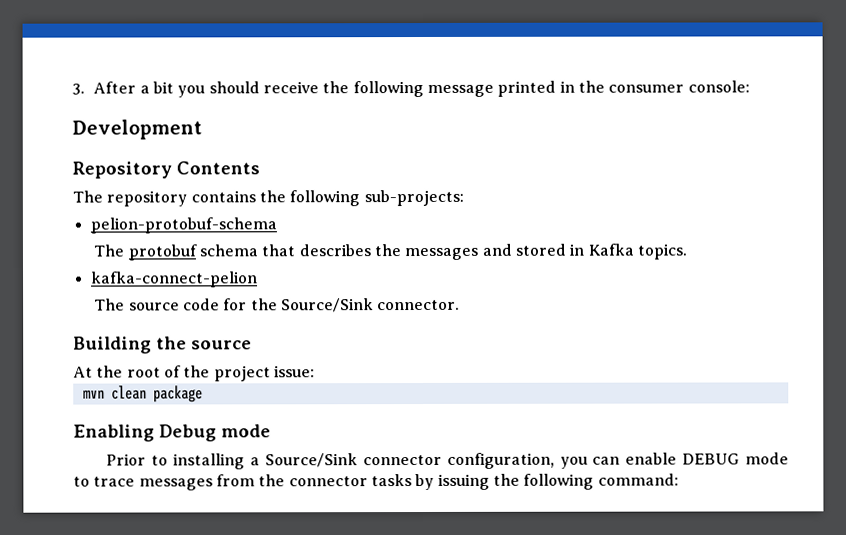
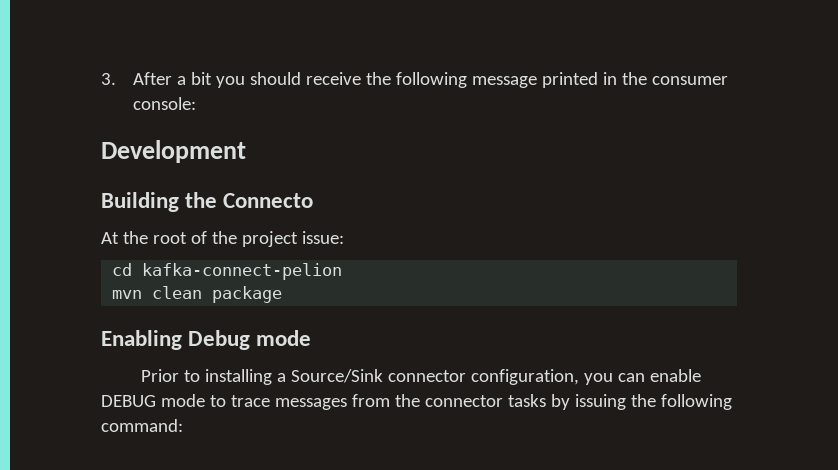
- Repository Contents
- The repository contains the following sub-projects:
- pelion-protobuf-schema
- The protobuf schema that describes the messages and stored in Kafka topics.
- kafka-connect-pelion
- The source code for the Source/Sink connector.
- Building the source
+ Building the Connecto
+ cd kafka-connect-pelion

